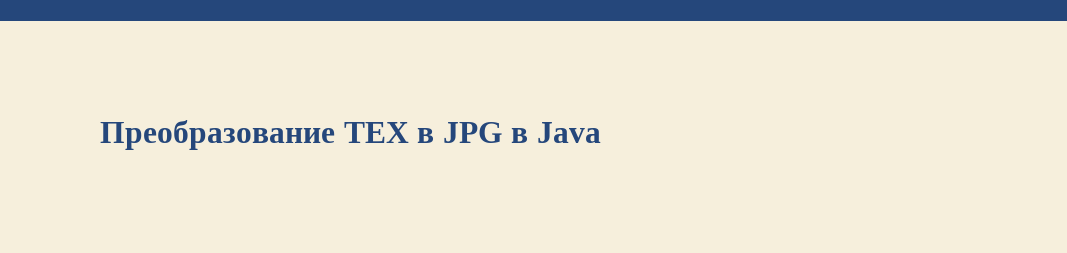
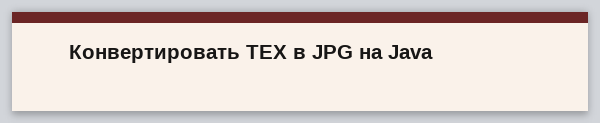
- Преобразование TEX в JPG в Java
+ Конвертировать TEX в JPG на Java

